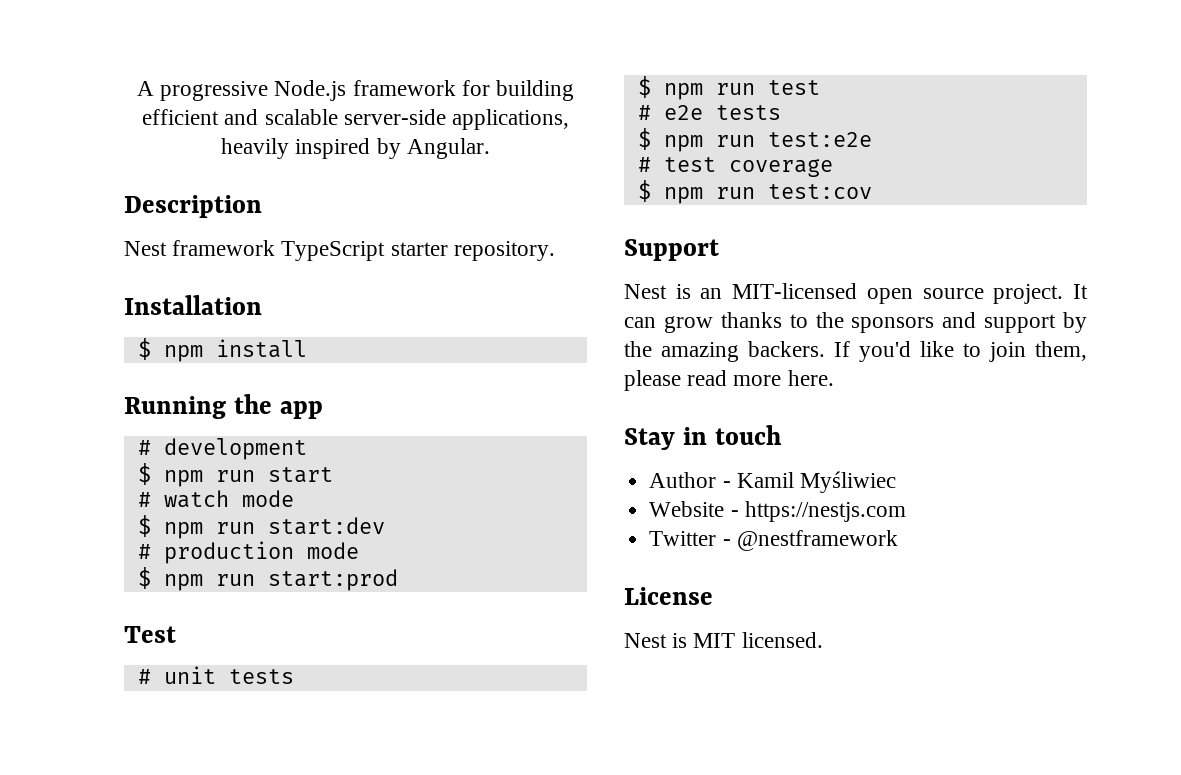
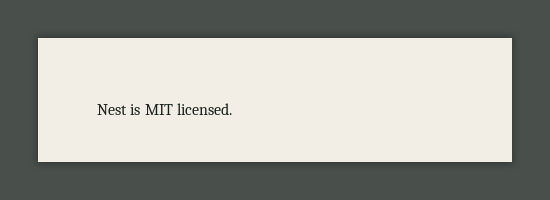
- A progressive Node.js framework for building efficient and scalable server-side applications, heavily inspired by Angular.
- Description
- Nest framework TypeScript starter repository.
- Installation
- $ npm install
- Running the app
- # development
- $ npm run start
- # watch mode
- $ npm run start:dev
- # production mode
- $ npm run start:prod
- Test
- # unit tests
- $ npm run test
- # e2e tests
- $ npm run test:e2e
- # test coverage
- $ npm run test:cov
- Support
- Nest is an MIT-licensed open source project. It can grow thanks to the sponsors and support by the amazing backers. If you'd like to join them, please read more here.
- Stay in touch
- Author - Kamil Myśliwiec
- Website - https://nestjs.com
- Twitter - @nestframework
- License

